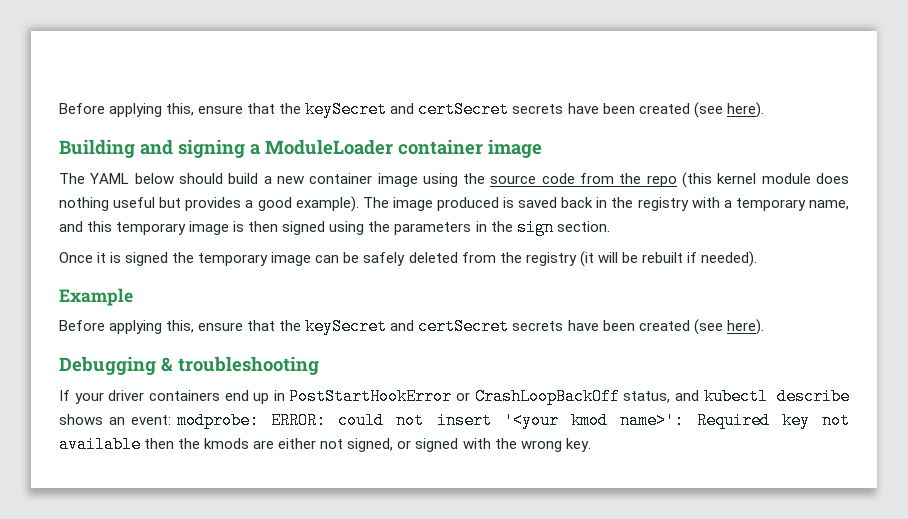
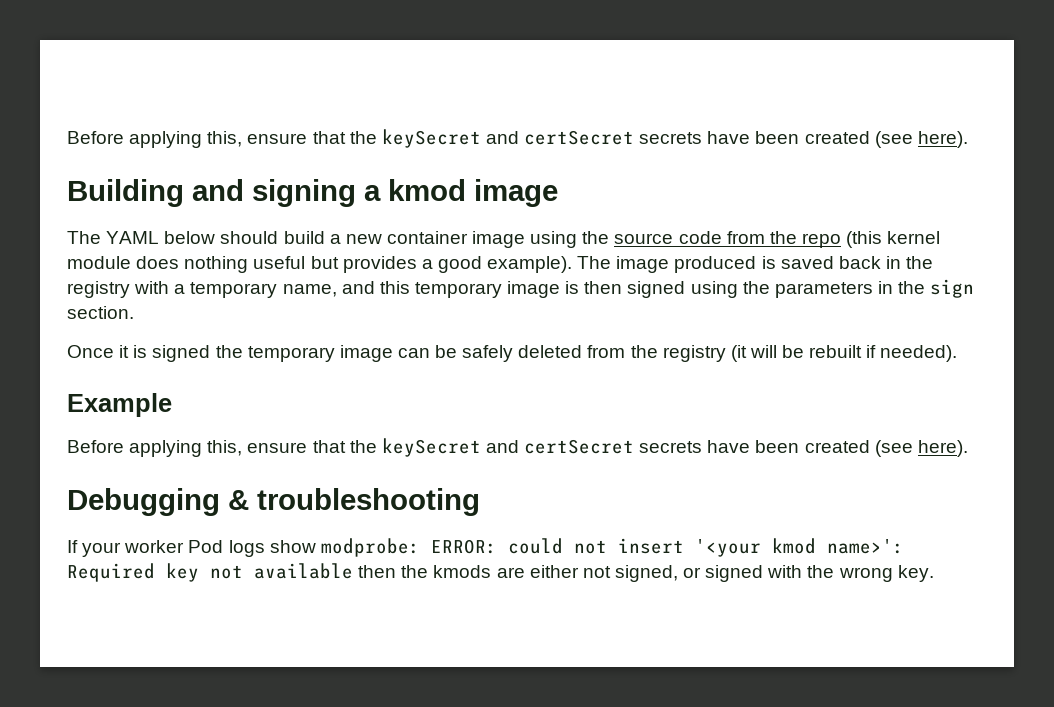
- Building and signing a ModuleLoader container image
+ Building and signing a kmod image
- If your driver containers end up in PostStartHookError or CrashLoopBackOff status, and kubectl describe shows an event: modprobe: ERROR: could not insert '<your kmod name>': Required key not available then the kmods are either not signed, or signed with the wrong key.
+ If your worker Pod logs show modprobe: ERROR: could not insert '<your kmod name>': Required key not available then the kmods are either not signed, or signed with the wrong key.

